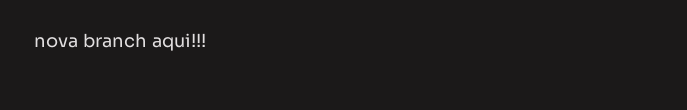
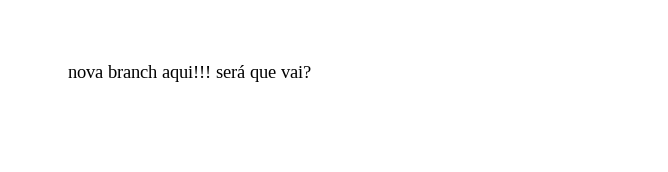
- nova branch aqui!!!
+ nova branch aqui!!! será que vai?

